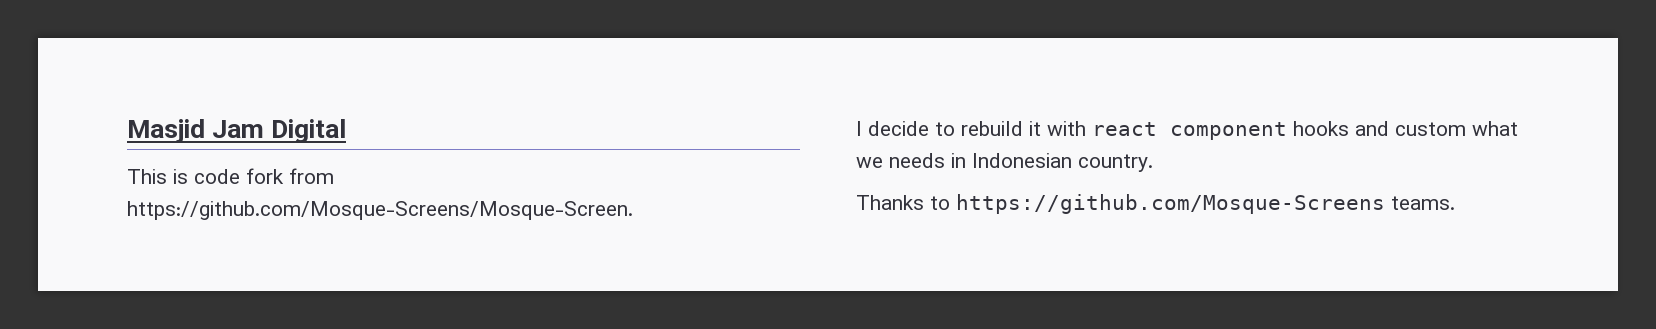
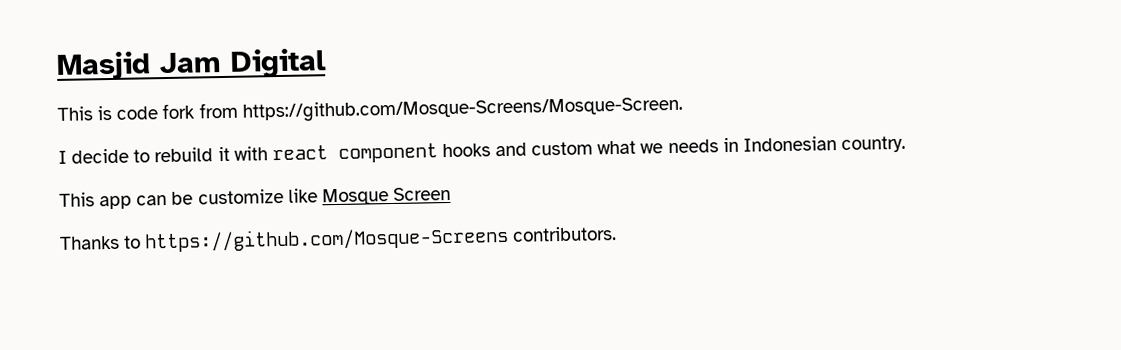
+ This app can be customize like Mosque Screen
- Thanks to https://github.com/Mosque-Screens teams.
+ Thanks to https://github.com/Mosque-Screens contributors.

